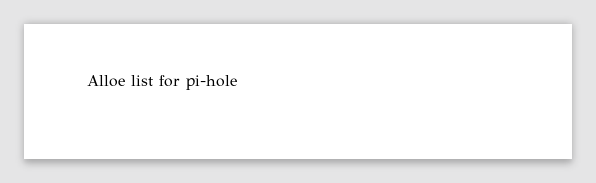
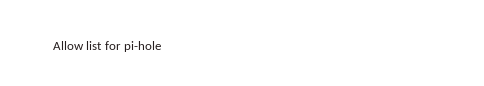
- Alloe list for pi-hole
+ Allow list for pi-hole

